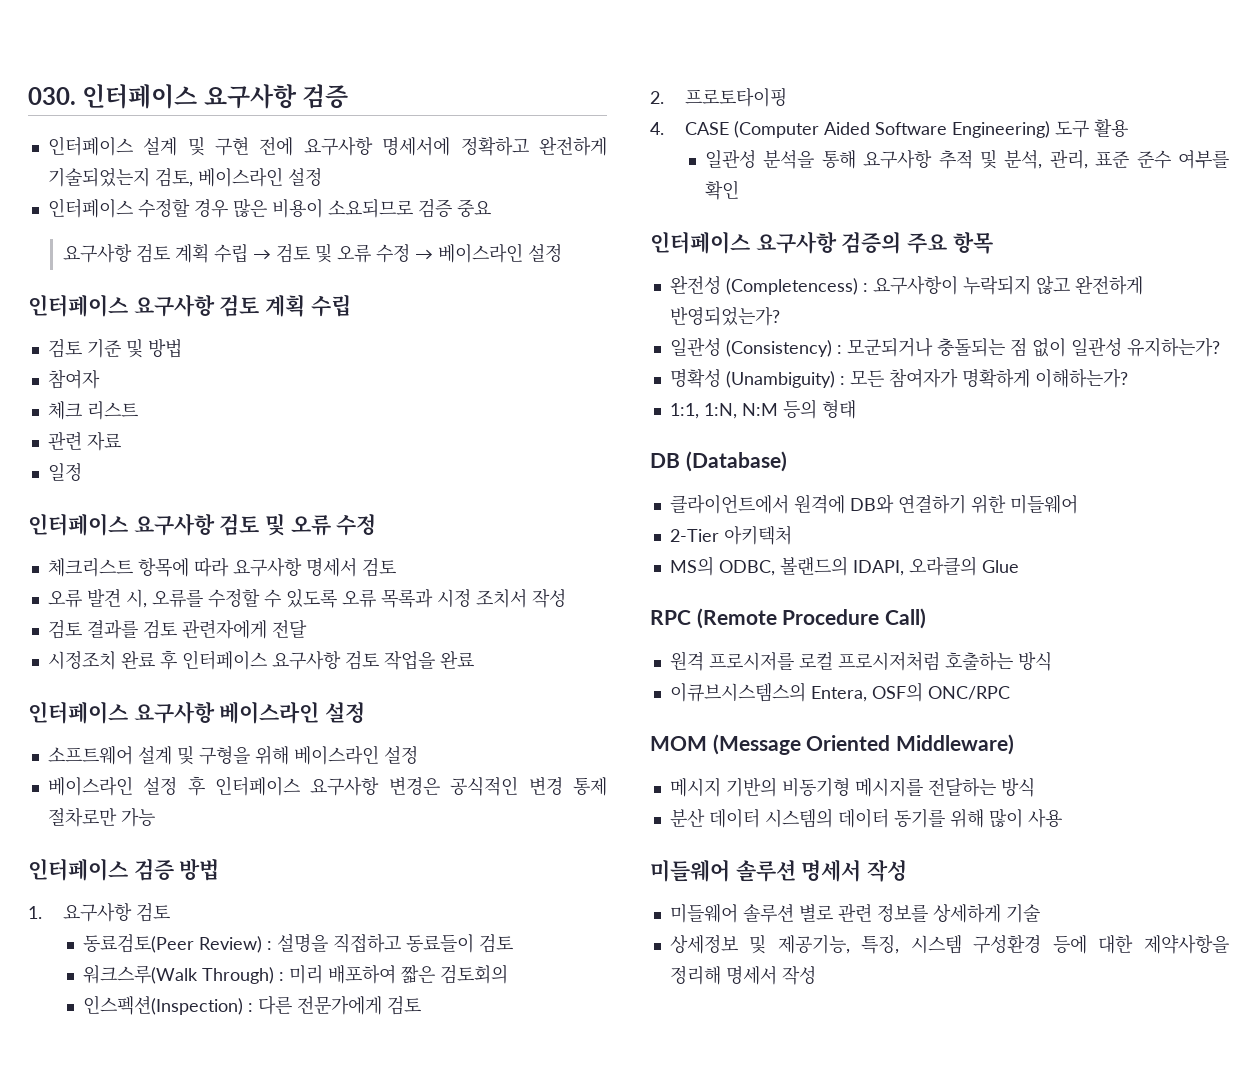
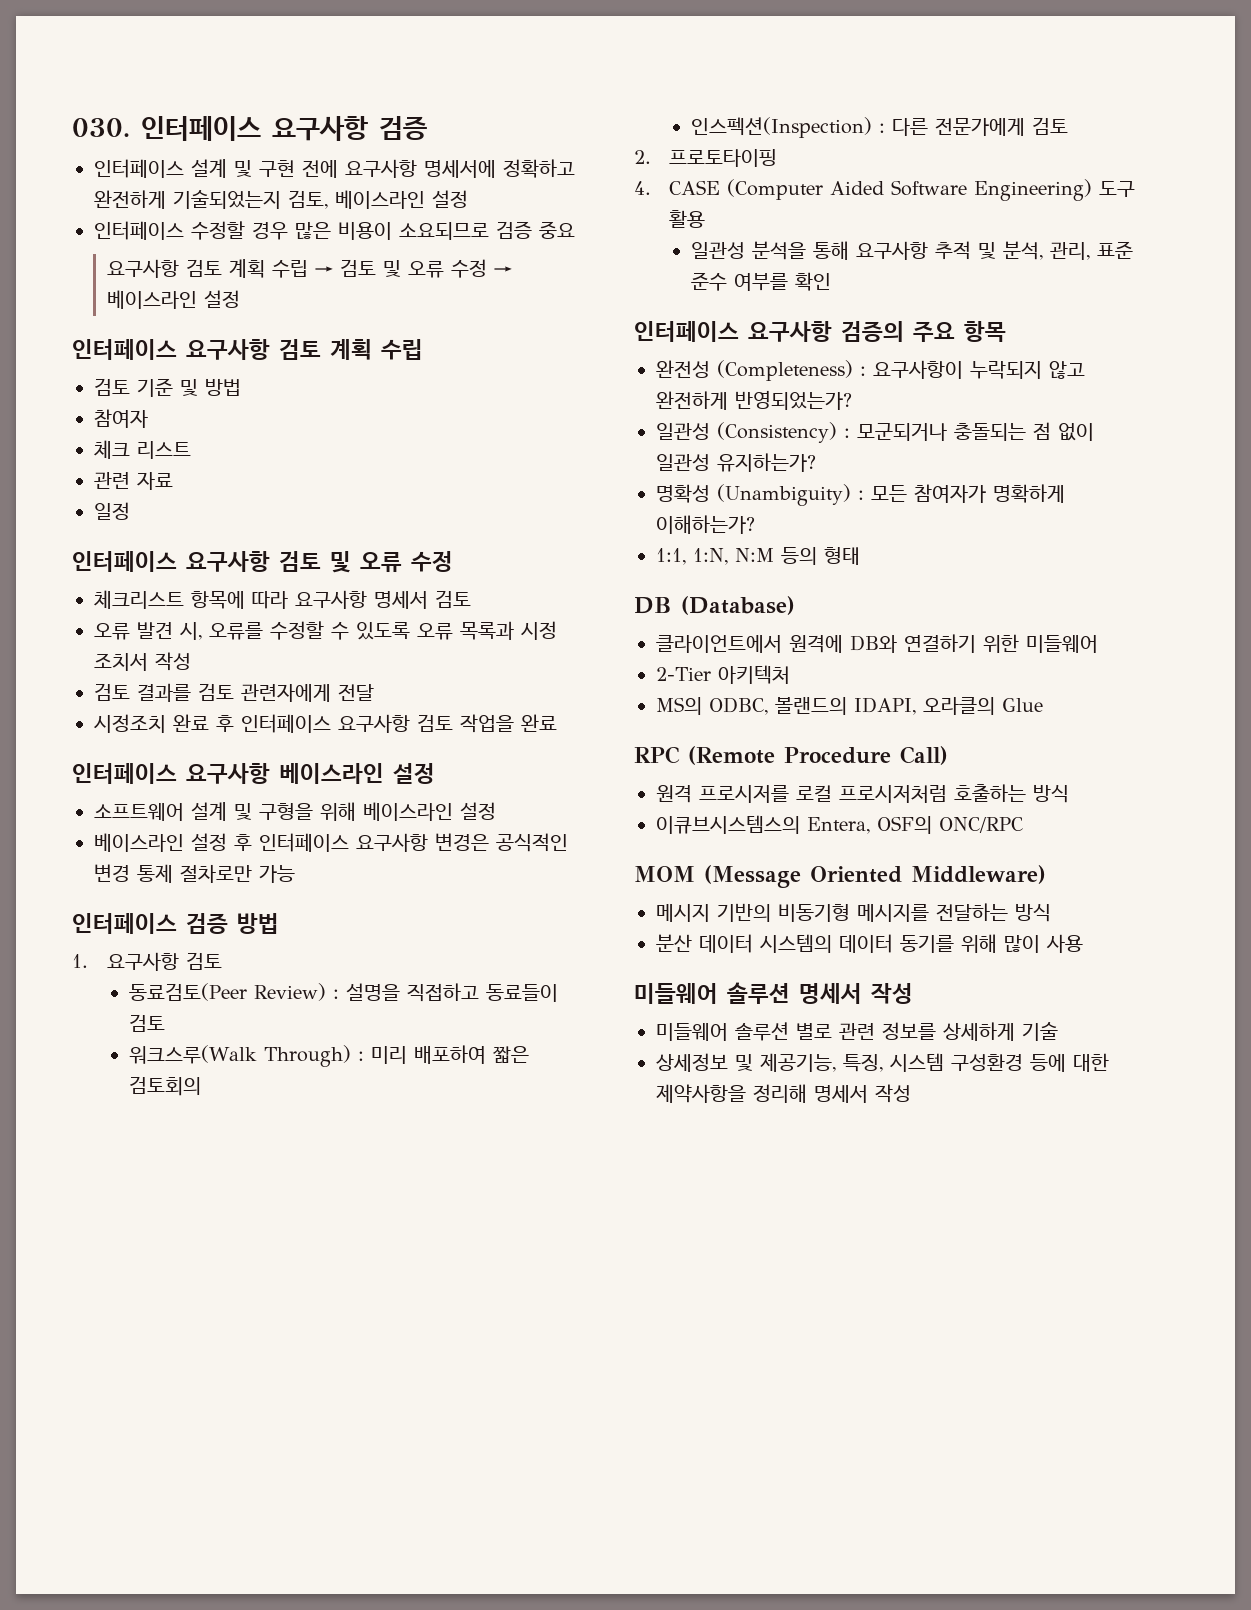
- 완전성 (Completencess) : 요구사항이 누락되지 않고 완전하게 반영되었는가?
+ 완전성 (Completeness) : 요구사항이 누락되지 않고 완전하게 반영되었는가?

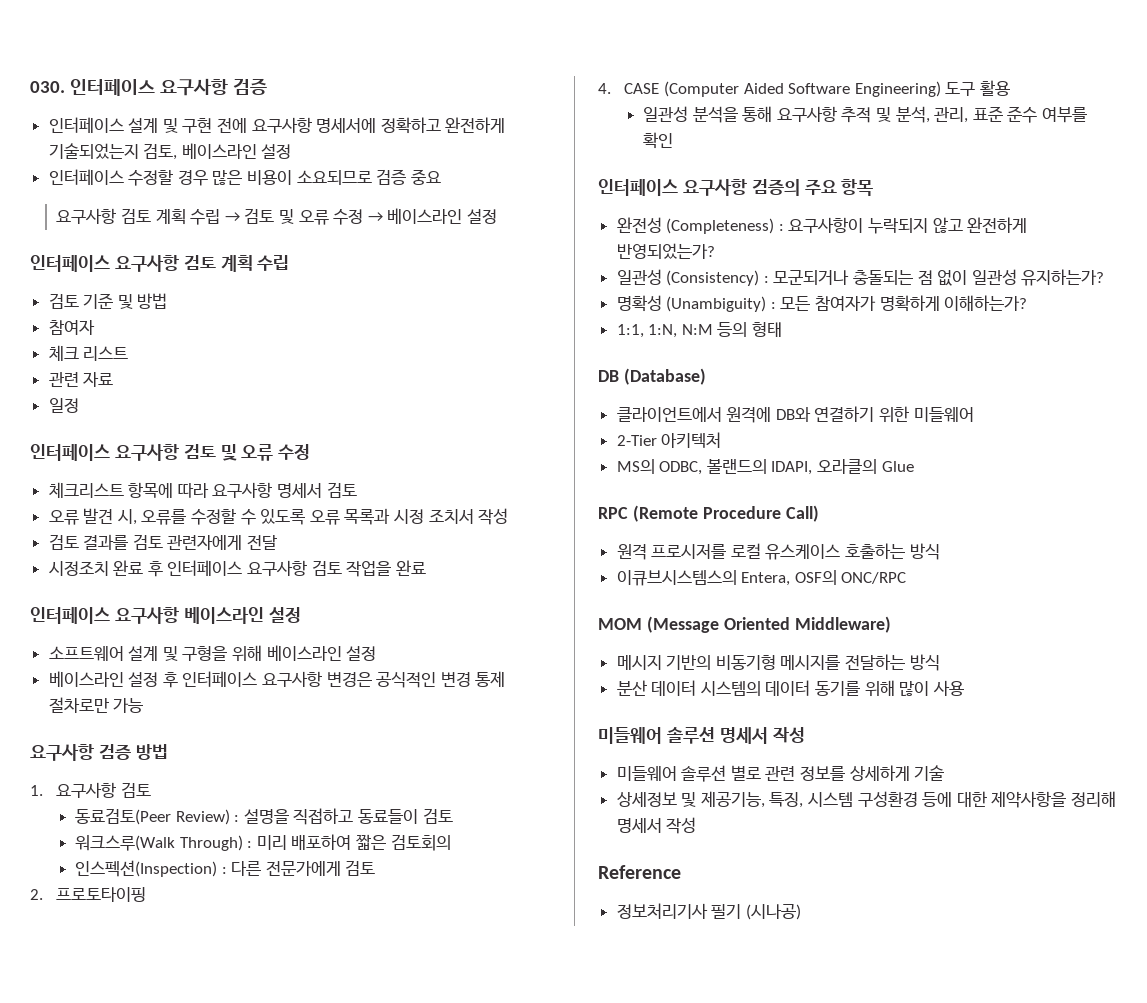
- 인터페이스 검증 방법
+ 요구사항 검증 방법
- 원격 프로시저를 로컬 프로시저처럼 호출하는 방식
+ 원격 프로시저를 로컬 유스케이스 호출하는 방식
+ Reference
+ 정보처리기사 필기 (시나공)

